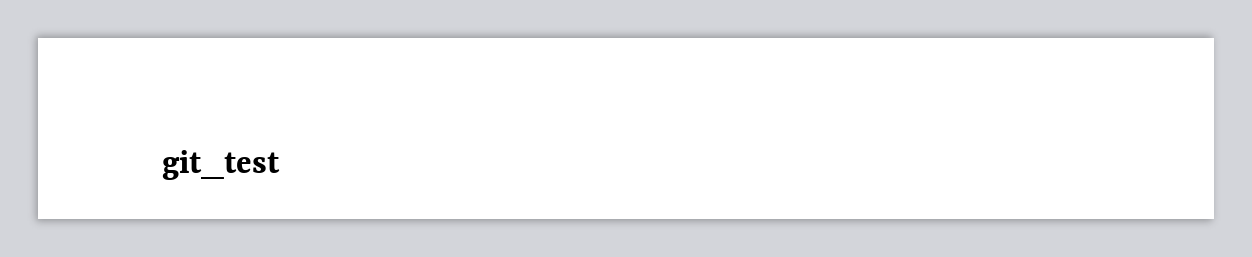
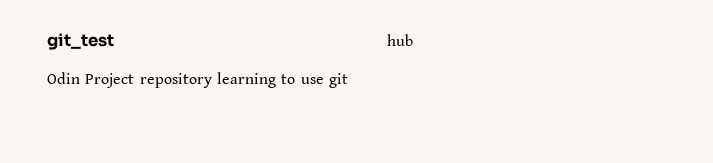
+ Odin Project repository learning to use git hub

